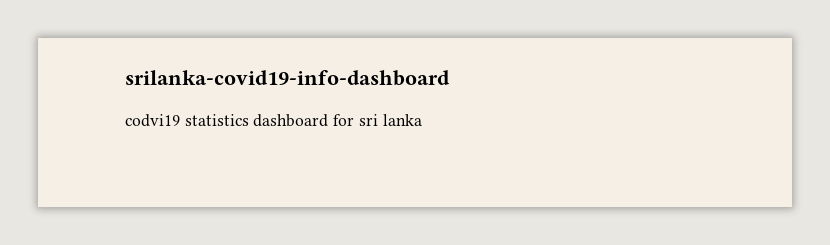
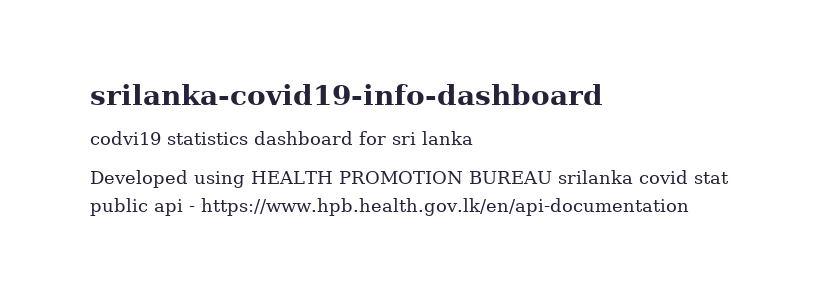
+ Developed using HEALTH PROMOTION BUREAU srilanka covid stat public api - https://www.hpb.health.gov.lk/en/api-documentation

